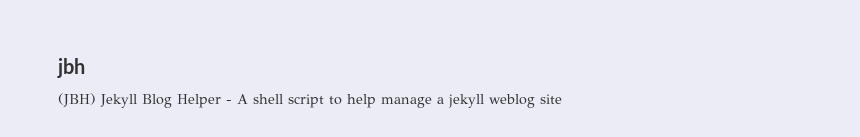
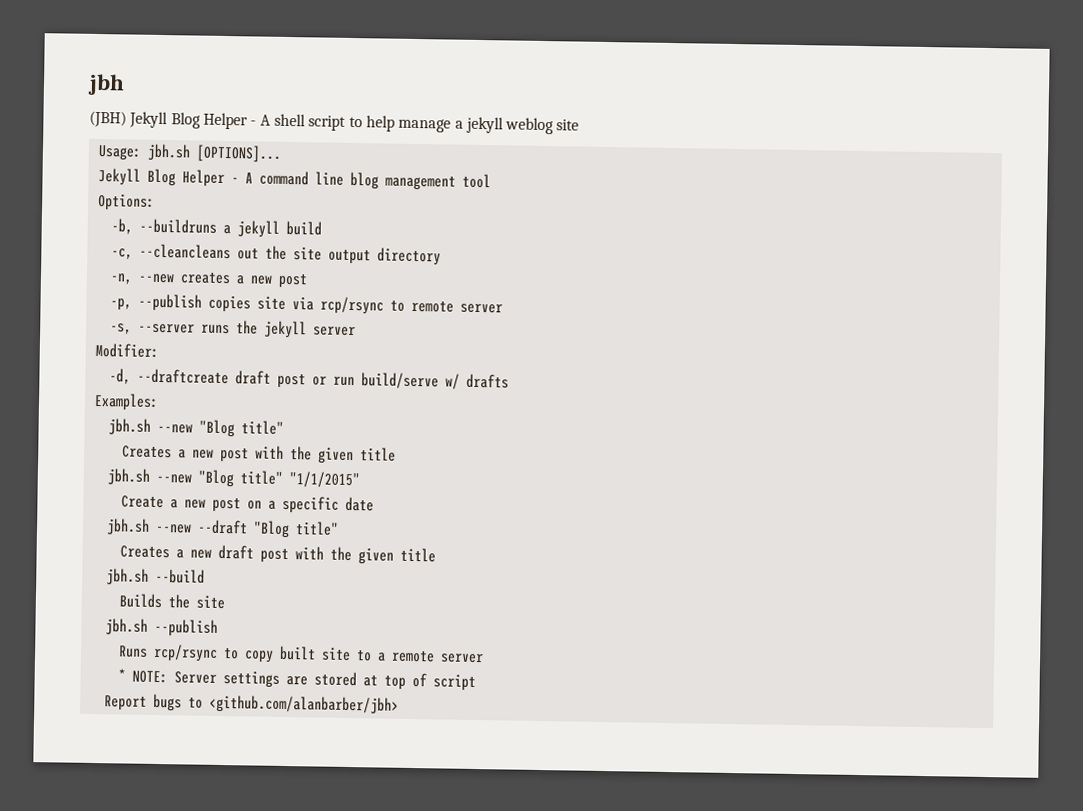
+ Usage: jbh.sh [OPTIONS]...
+ Jekyll Blog Helper - A command line blog management tool
+ Options:
+ -b, --buildruns a jekyll build
+ -c, --cleancleans out the site output directory
+ -n, --new creates a new post
+ -p, --publish copies site via rcp/rsync to remote server
+ -s, --server runs the jekyll server
+ Modifier:
+ -d, --draftcreate draft post or run build/serve w/ drafts
+ Examples:
+ jbh.sh --new "Blog title"
+ Creates a new post with the given title
+ jbh.sh --new "Blog title" "1/1/2015"
+ Create a new post on a specific date
+ jbh.sh --new --draft "Blog title"
+ Creates a new draft post with the given title
+ jbh.sh --build
+ Builds the site
+ jbh.sh --publish
+ Runs rcp/rsync to copy built site to a remote server
+ * NOTE: Server settings are stored at top of script
+ Report bugs to <github.com/alanbarber/jbh>

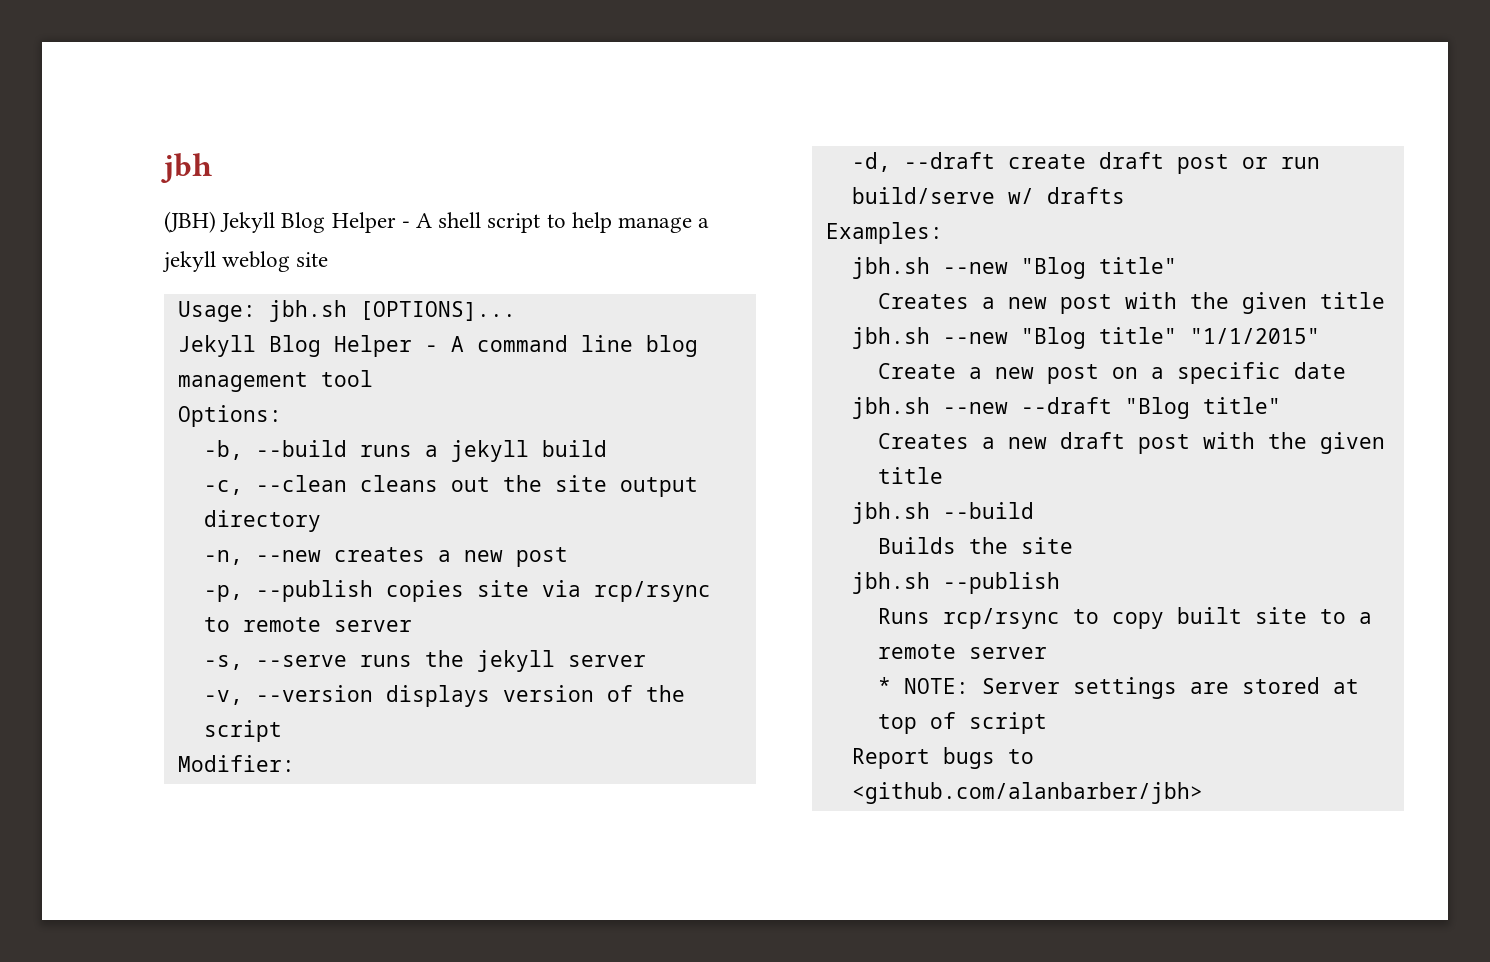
- -b, --buildruns a jekyll build
+ -b, --build runs a jekyll build
- -c, --cleancleans out the site output directory
+ -c, --clean cleans out the site output directory
- -s, --server runs the jekyll server
+ -s, --serve runs the jekyll server
+ -v, --version displays version of the script
- -d, --draftcreate draft post or run build/serve w/ drafts
+ -d, --draft create draft post or run build/serve w/ drafts

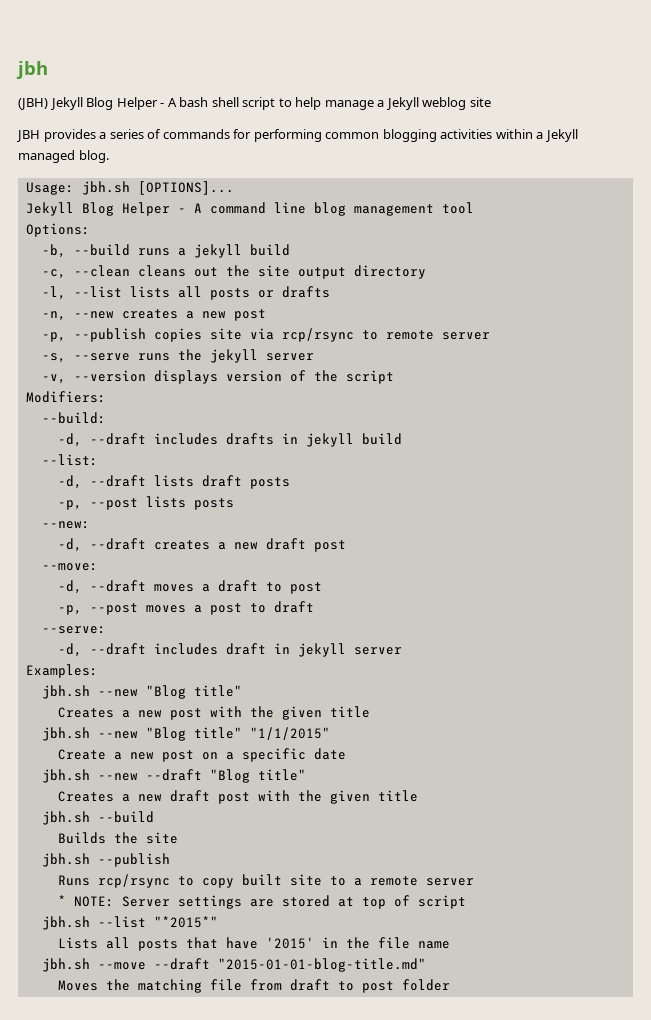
- (JBH) Jekyll Blog Helper - A shell script to help manage a jekyll weblog site
+ (JBH) Jekyll Blog Helper - A bash shell script to help manage a Jekyll weblog site
+ JBH provides a series of commands for performing common blogging activities within a Jekyll managed blog.
+ -l, --list lists all posts or drafts
- Modifier:
- -d, --draft create draft post or run build/serve w/ drafts
+ Modifiers:
+ --build:
+ -d, --draft includes drafts in jekyll build
+ --list:
+ -d, --draft lists draft posts
+ -p, --post lists posts
+ --new:
+ -d, --draft creates a new draft post
+ --move:
+ -d, --draft moves a draft to post
+ -p, --post moves a post to draft
+ --serve:
+ -d, --draft includes draft in jekyll server
- Report bugs to <github.com/alanbarber/jbh>
+ jbh.sh --list "*2015*"
+ Lists all posts that have '2015' in the file name
+ jbh.sh --move --draft "2015-01-01-blog-title.md"
+ Moves the matching file from draft to post folder

